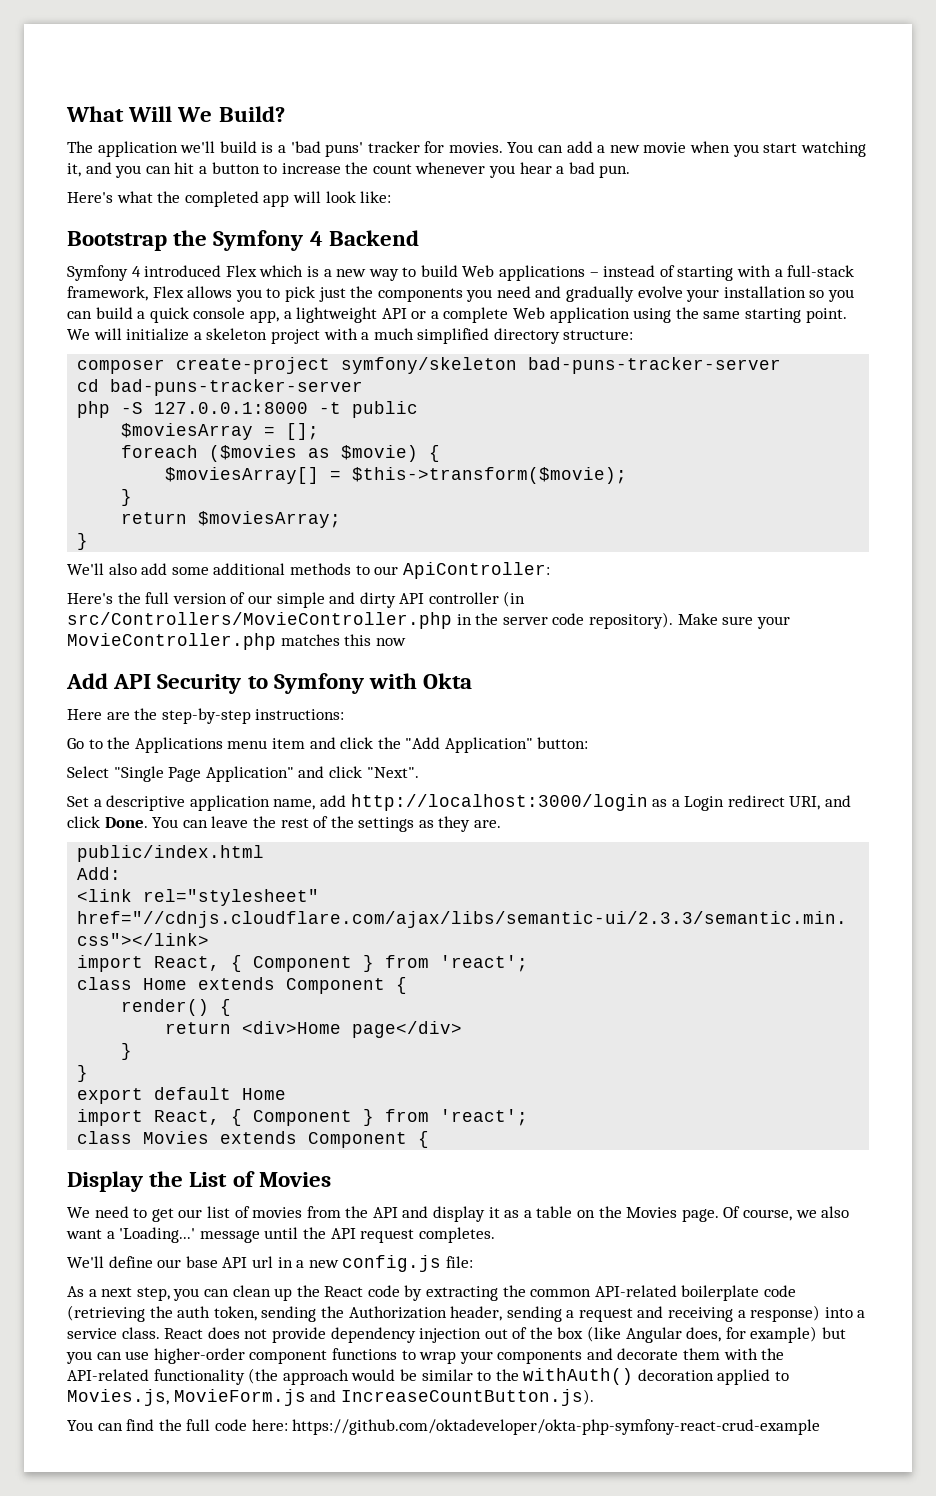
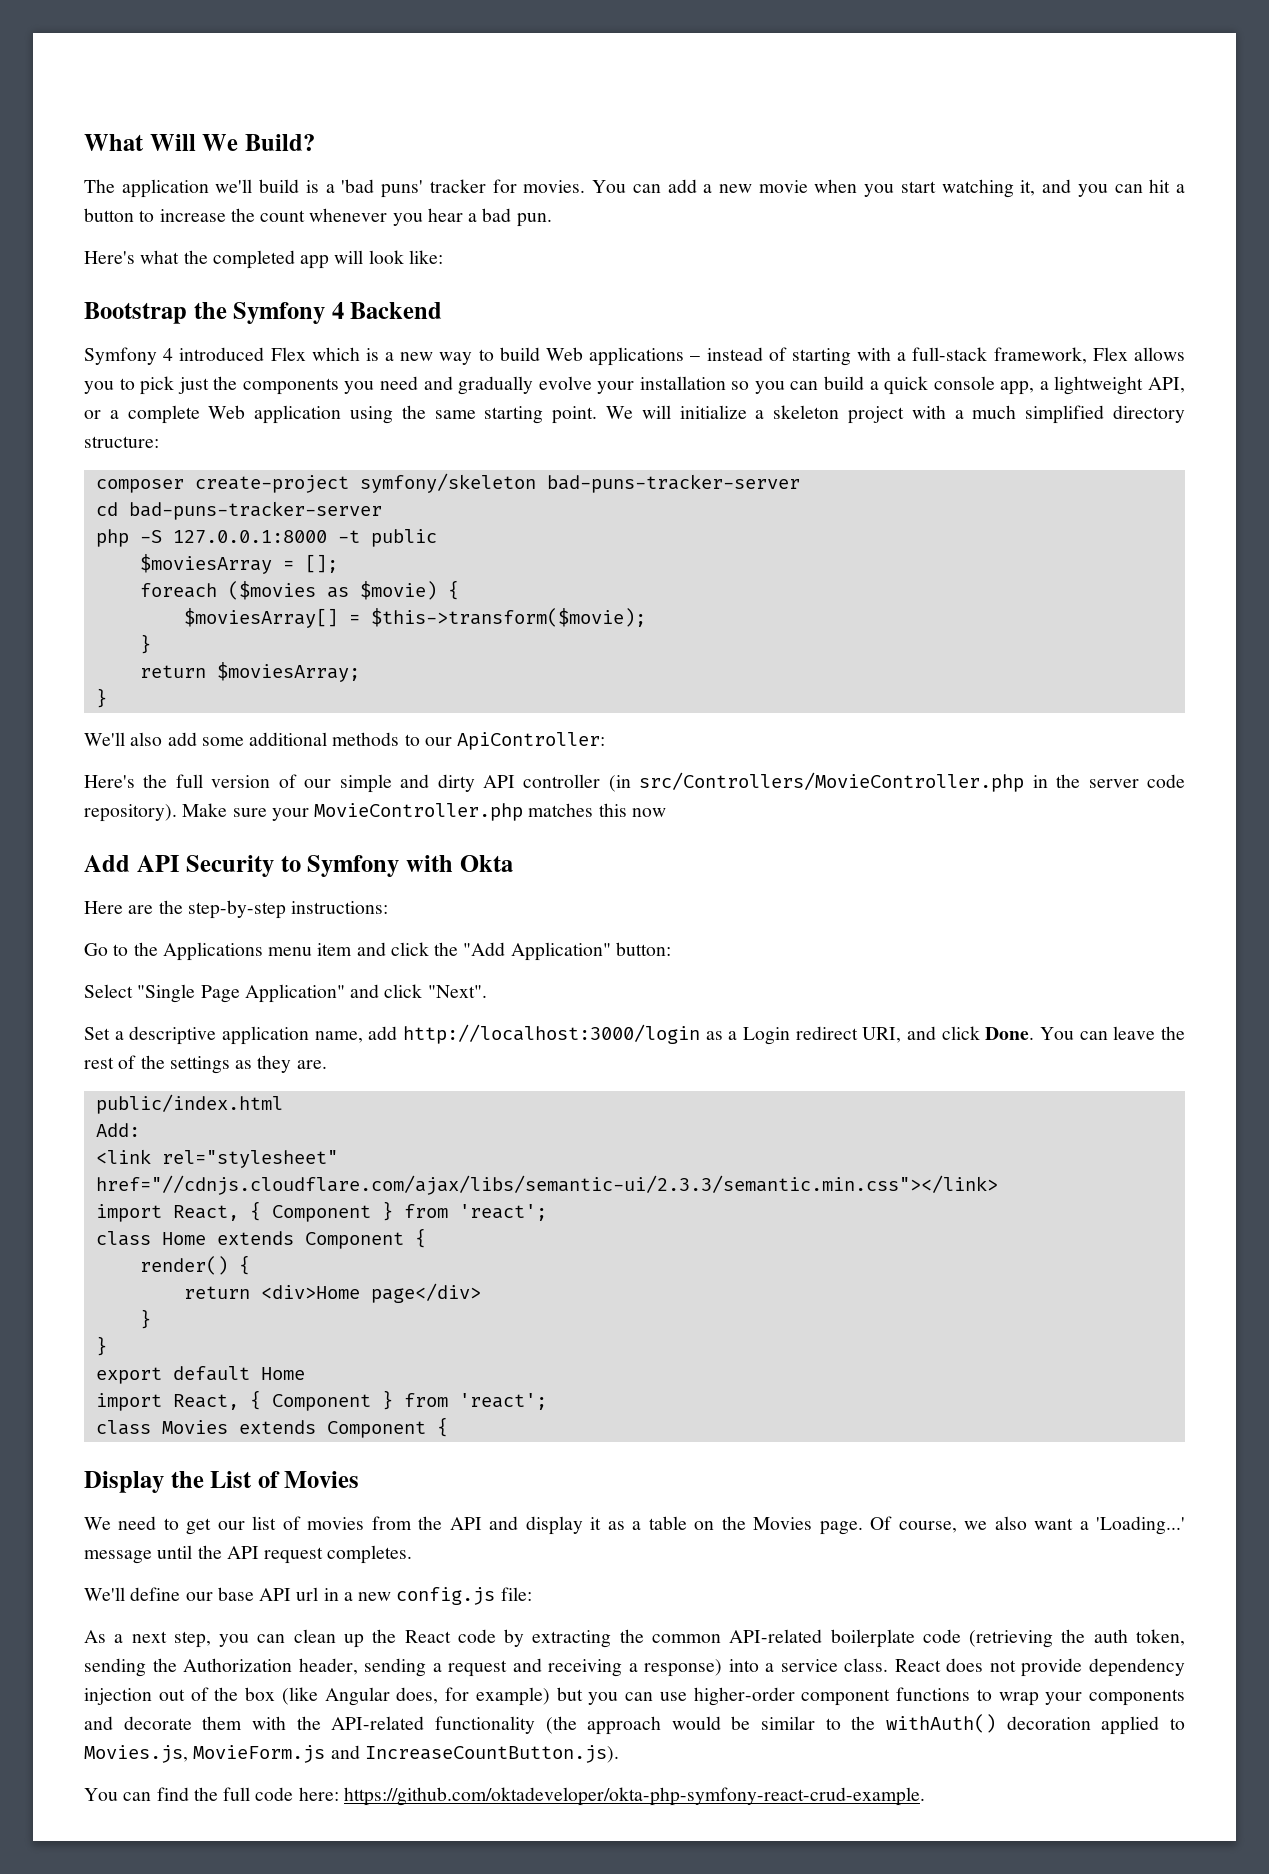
- Symfony 4 introduced Flex which is a new way to build Web applications – instead of starting with a full-stack framework, Flex allows you to pick just the components you need and gradually evolve your installation so you can build a quick console app, a lightweight API or a complete Web application using the same starting point.
+ Symfony 4 introduced Flex which is a new way to build Web applications – instead of starting with a full-stack framework, Flex allows you to pick just the components you need and gradually evolve your installation so you can build a quick console app, a lightweight API, or a complete Web application using the same starting point.
- You can find the full code here: https://github.com/oktadeveloper/okta-php-symfony-react-crud-example
+ You can find the full code here: https://github.com/oktadeveloper/okta-php-symfony-react-crud-example.

